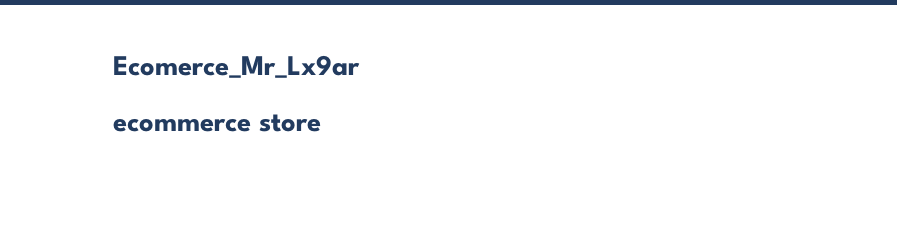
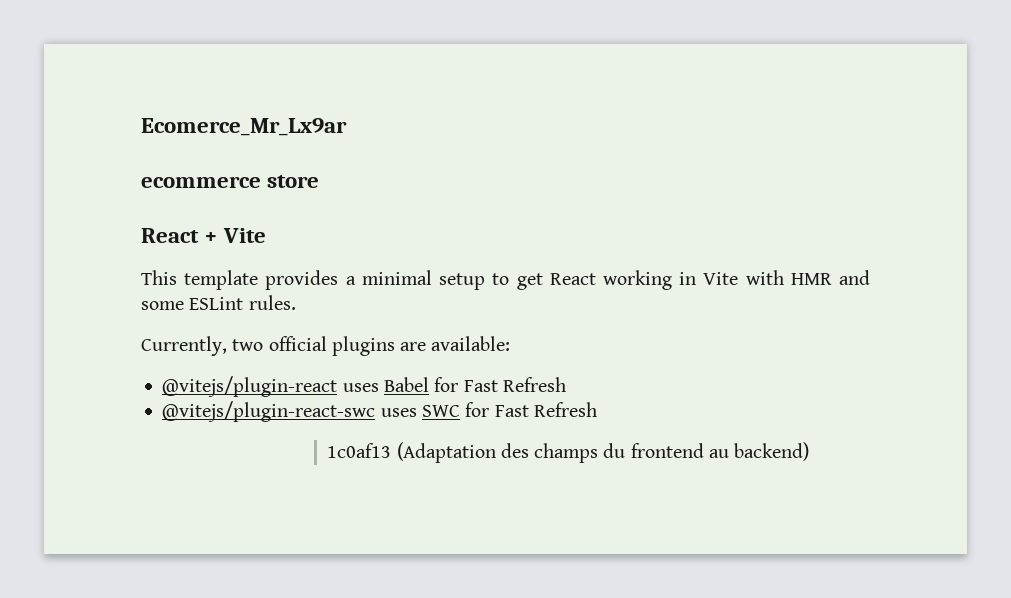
+ React + Vite
+ This template provides a minimal setup to get React working in Vite with HMR and some ESLint rules.
+ Currently, two official plugins are available:
+ @vitejs/plugin-react uses Babel for Fast Refresh
+ @vitejs/plugin-react-swc uses SWC for Fast Refresh
+ 1c0af13 (Adaptation des champs du frontend au backend)

